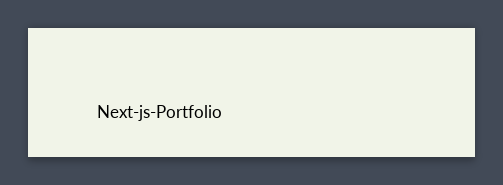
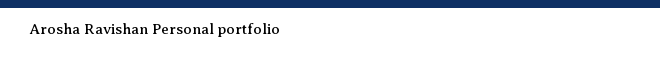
- Next-js-Portfolio
+ Arosha Ravishan Personal portfolio

